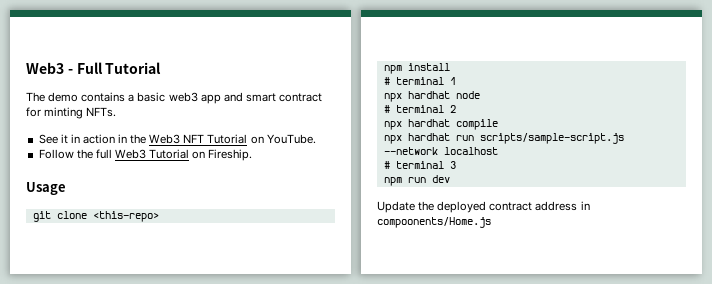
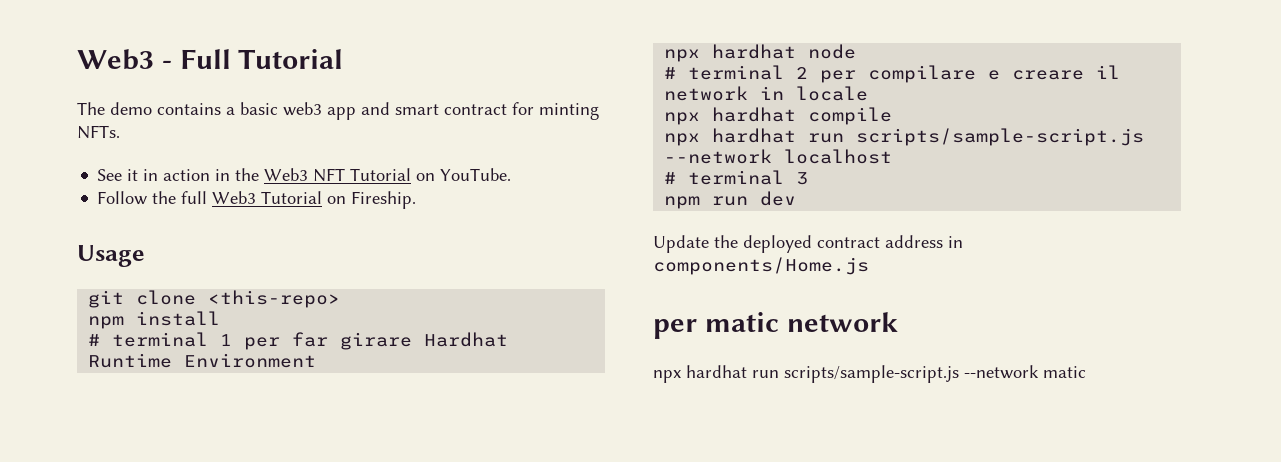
- # terminal 1
+ # terminal 1 per far girare Hardhat Runtime Environment
- # terminal 2
+ # terminal 2 per compilare e creare il network in locale
- Update the deployed contract address in compoonents/Home.js
+ Update the deployed contract address in components/Home.js
+ per matic network
+ npx hardhat run scripts/sample-script.js --network matic

